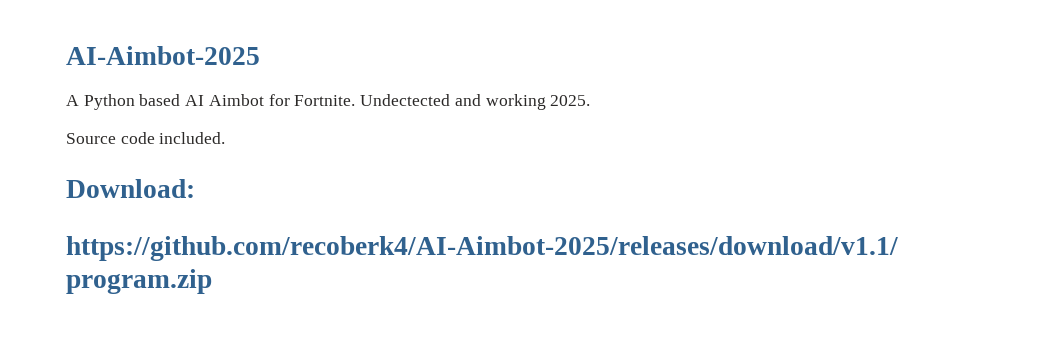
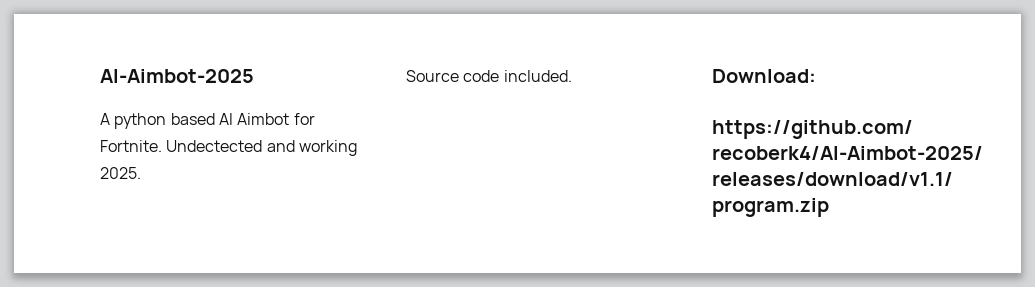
- A Python based AI Aimbot for Fortnite.
+ A python based AI Aimbot for Fortnite.

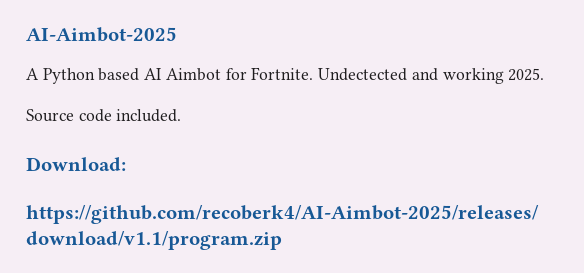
- A python based AI Aimbot for Fortnite.
+ A Python based AI Aimbot for Fortnite.

